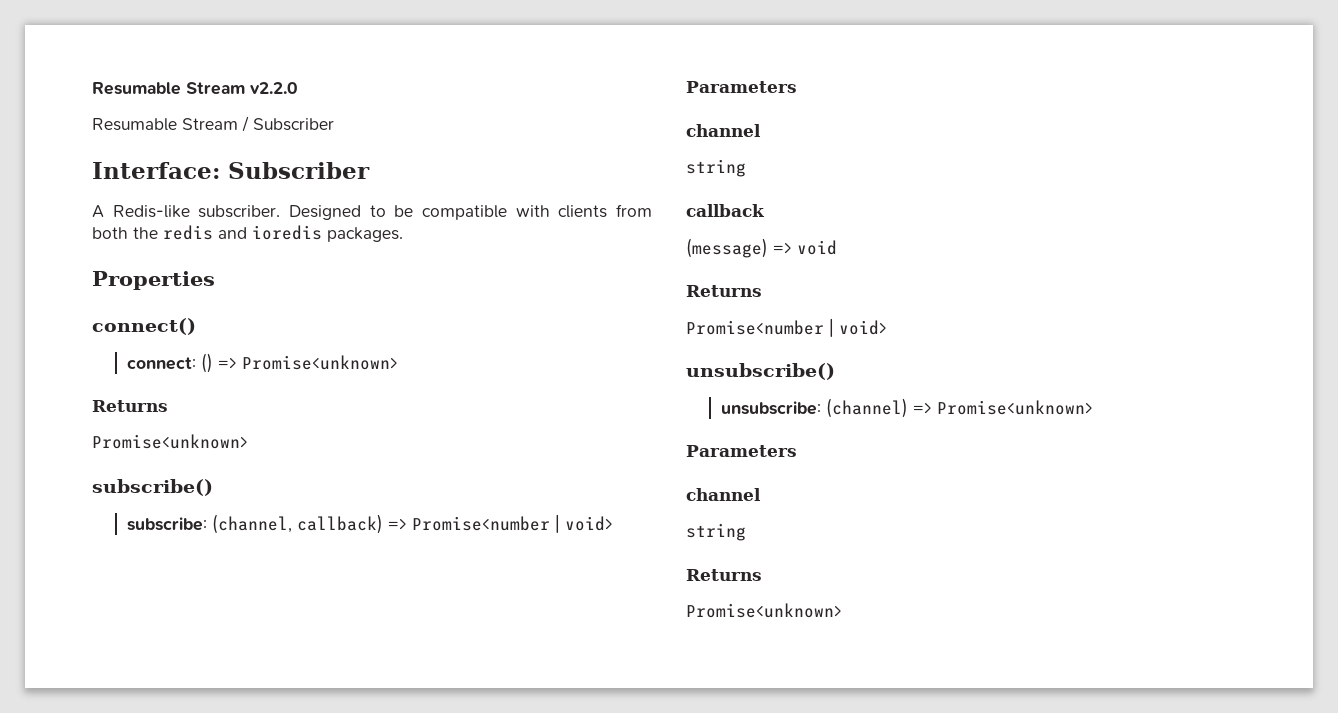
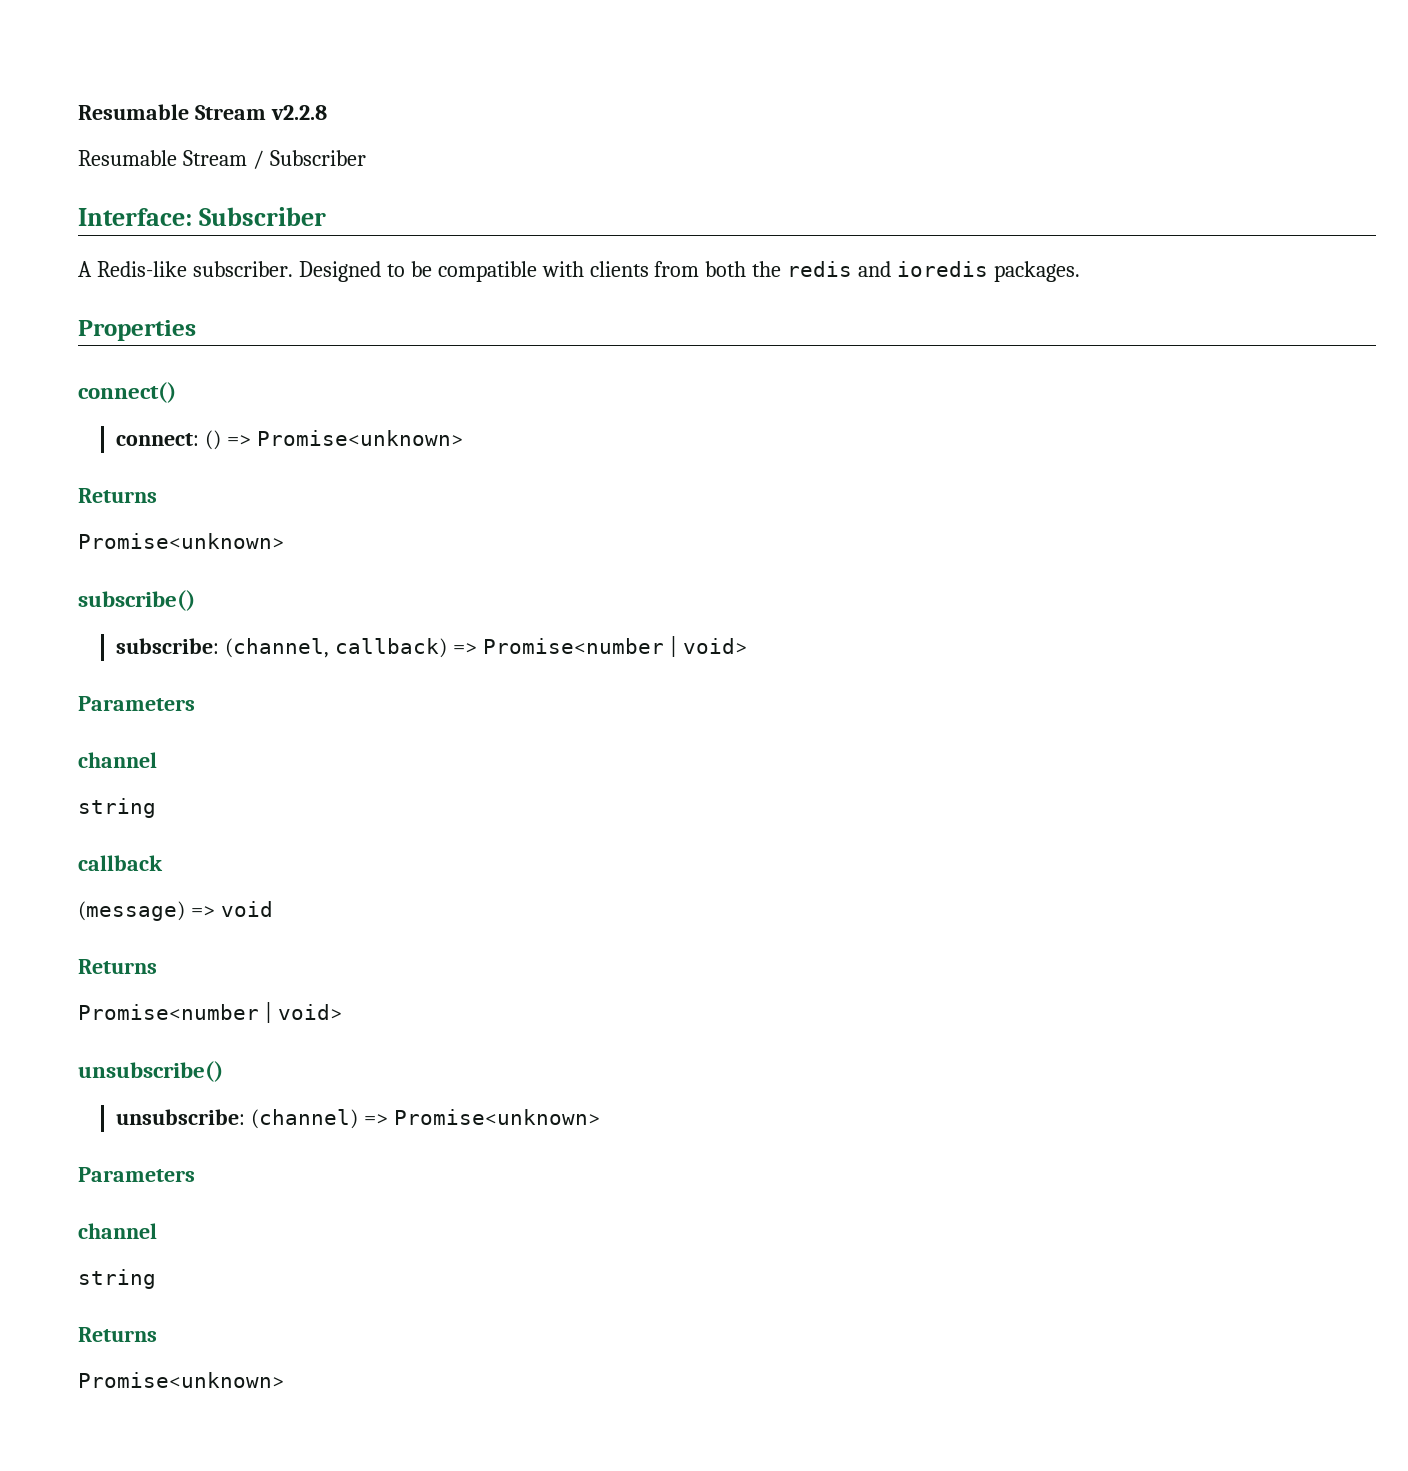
- Resumable Stream v2.2.0
+ Resumable Stream v2.2.8

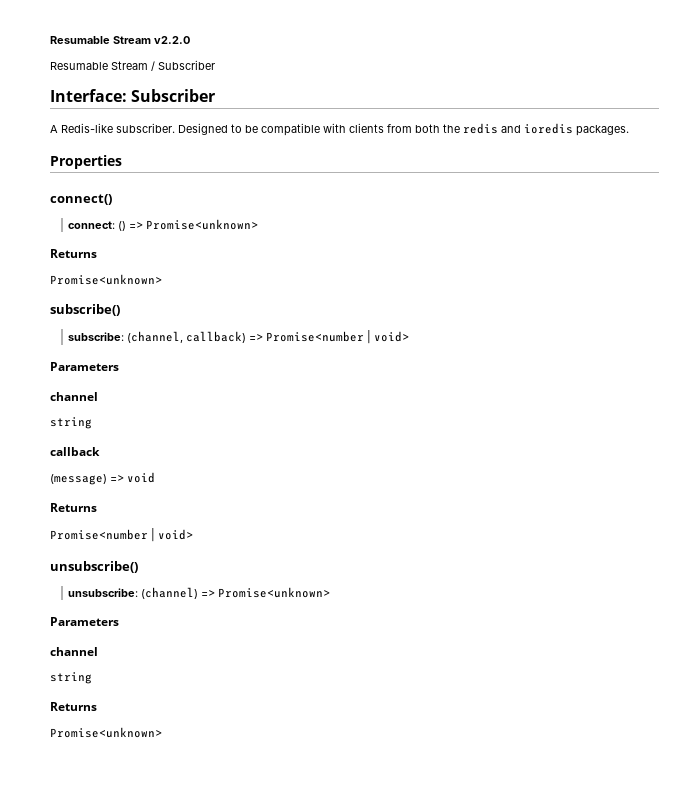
- Resumable Stream v2.2.8
+ Resumable Stream v2.2.0

